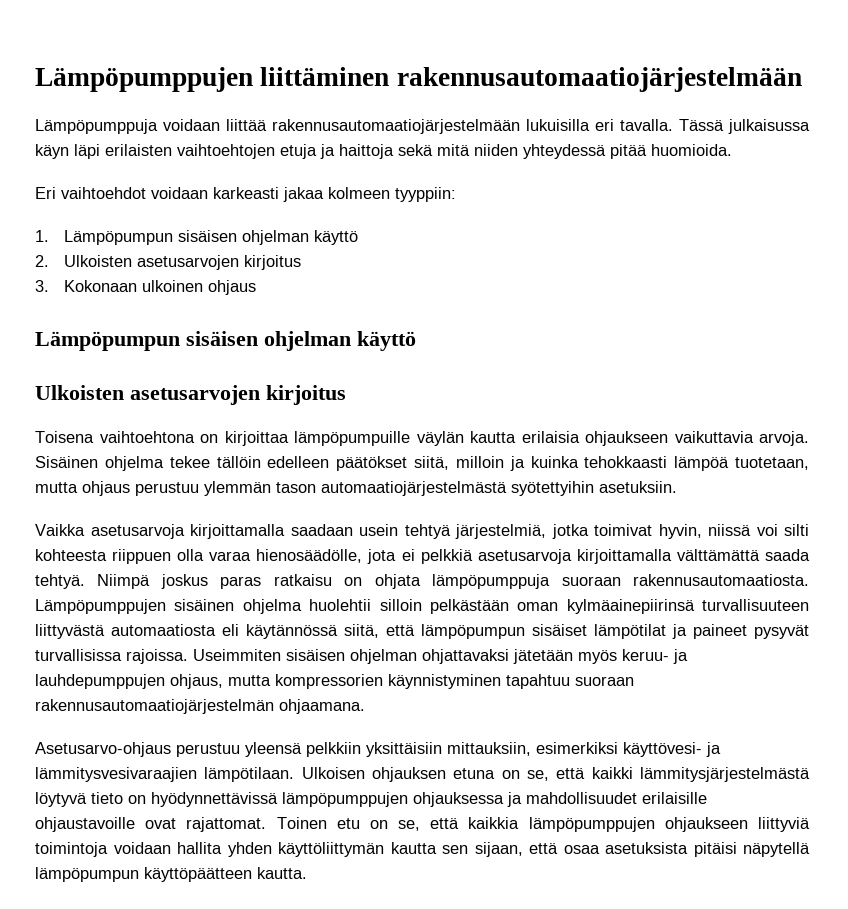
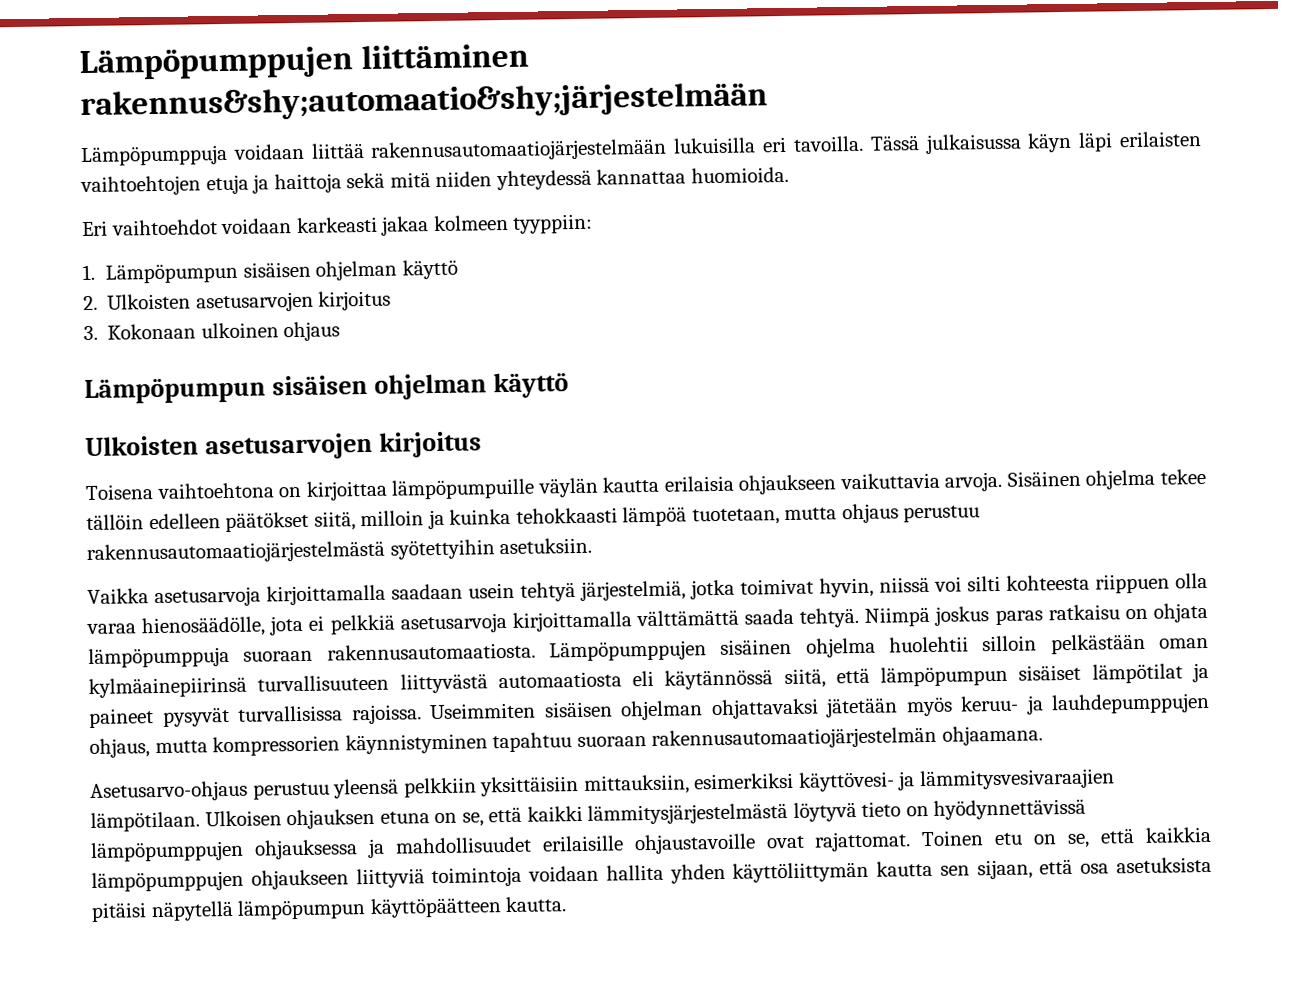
- Lämpöpumppujen liittäminen rakennusautomaatiojärjestelmään
+ Lämpöpumppujen liittäminen rakennus&shy;automaatio&shy;järjestelmään
- Lämpöpumppuja voidaan liittää rakennusautomaatiojärjestelmään lukuisilla eri tavalla.
+ Lämpöpumppuja voidaan liittää rakennusautomaatiojärjestelmään lukuisilla eri tavoilla.
- Tässä julkaisussa käyn läpi erilaisten vaihtoehtojen etuja ja haittoja sekä mitä niiden yhteydessä pitää huomioida.
+ Tässä julkaisussa käyn läpi erilaisten vaihtoehtojen etuja ja haittoja sekä mitä niiden yhteydessä kannattaa huomioida.
- Sisäinen ohjelma tekee tällöin edelleen päätökset siitä, milloin ja kuinka tehokkaasti lämpöä tuotetaan, mutta ohjaus perustuu ylemmän tason automaatiojärjestelmästä syötettyihin asetuksiin.
+ Sisäinen ohjelma tekee tällöin edelleen päätökset siitä, milloin ja kuinka tehokkaasti lämpöä tuotetaan, mutta ohjaus perustuu rakennusautomaatiojärjestelmästä syötettyihin asetuksiin.
- Toinen etu on se, että kaikkia lämpöpumppujen ohjaukseen liittyviä toimintoja voidaan hallita yhden käyttöliittymän kautta sen sijaan, että osaa asetuksista pitäisi näpytellä lämpöpumpun käyttöpäätteen kautta.
+ Toinen etu on se, että kaikkia lämpöpumppujen ohjaukseen liittyviä toimintoja voidaan hallita yhden käyttöliittymän kautta sen sijaan, että osa asetuksista pitäisi näpytellä lämpöpumpun käyttöpäätteen kautta.

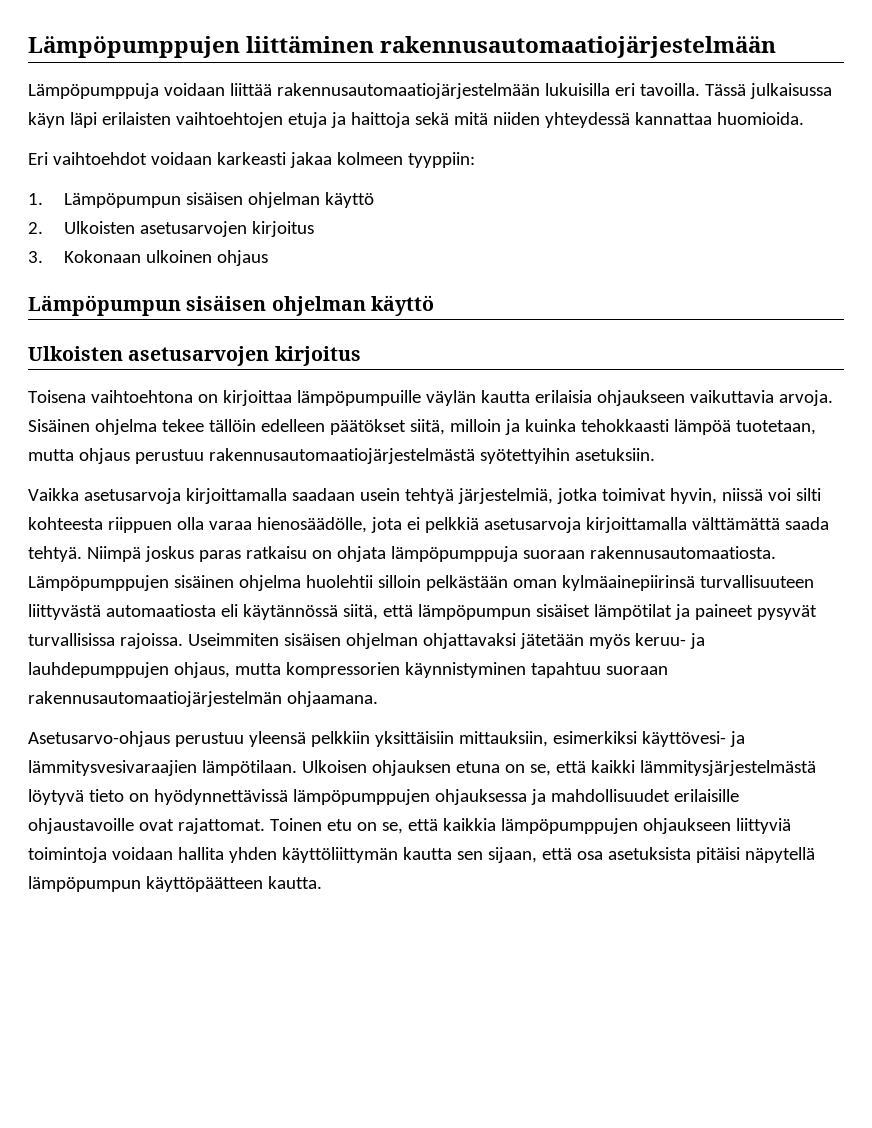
- Lämpöpumppujen liittäminen rakennus&shy;automaatio&shy;järjestelmään
+ Lämpöpumppujen liittäminen rakennusautomaatiojärjestelmään

